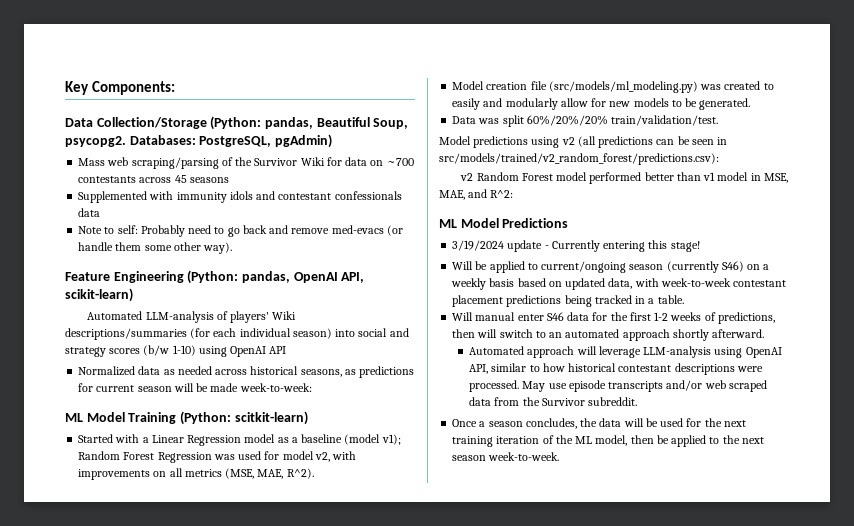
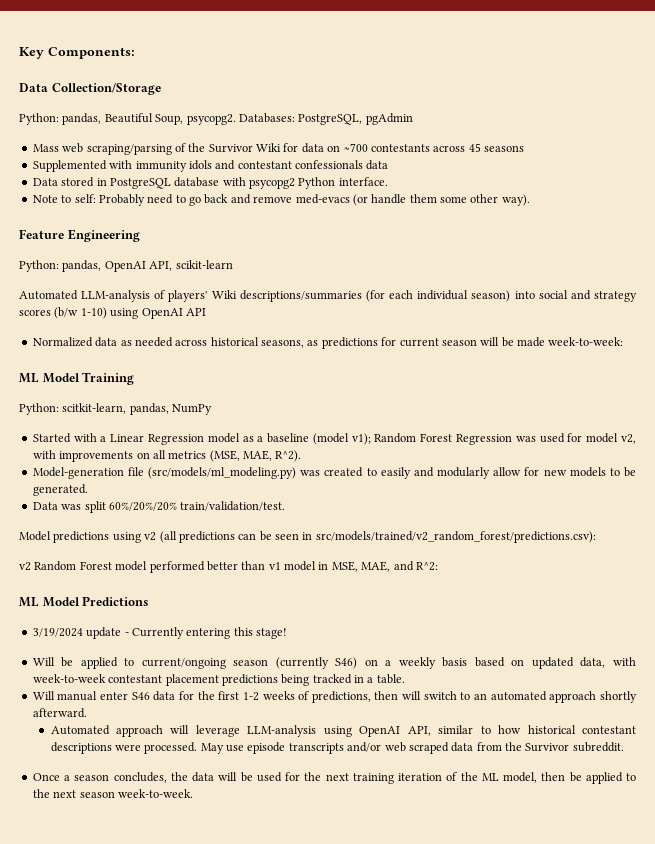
- Data Collection/Storage (Python: pandas, Beautiful Soup, psycopg2.
+ Data Collection/Storage
+ Python: pandas, Beautiful Soup, psycopg2.
- Databases: PostgreSQL, pgAdmin)
+ Databases: PostgreSQL, pgAdmin
+ Data stored in PostgreSQL database with psycopg2 Python interface.
- Feature Engineering (Python: pandas, OpenAI API, scikit-learn)
+ Feature Engineering
+ Python: pandas, OpenAI API, scikit-learn
- ML Model Training (Python: scitkit-learn)
+ ML Model Training
+ Python: scitkit-learn, pandas, NumPy
- Model creation file (src/models/ml_modeling.py) was created to easily and modularly allow for new models to be generated.
+ Model-generation file (src/models/ml_modeling.py) was created to easily and modularly allow for new models to be generated.

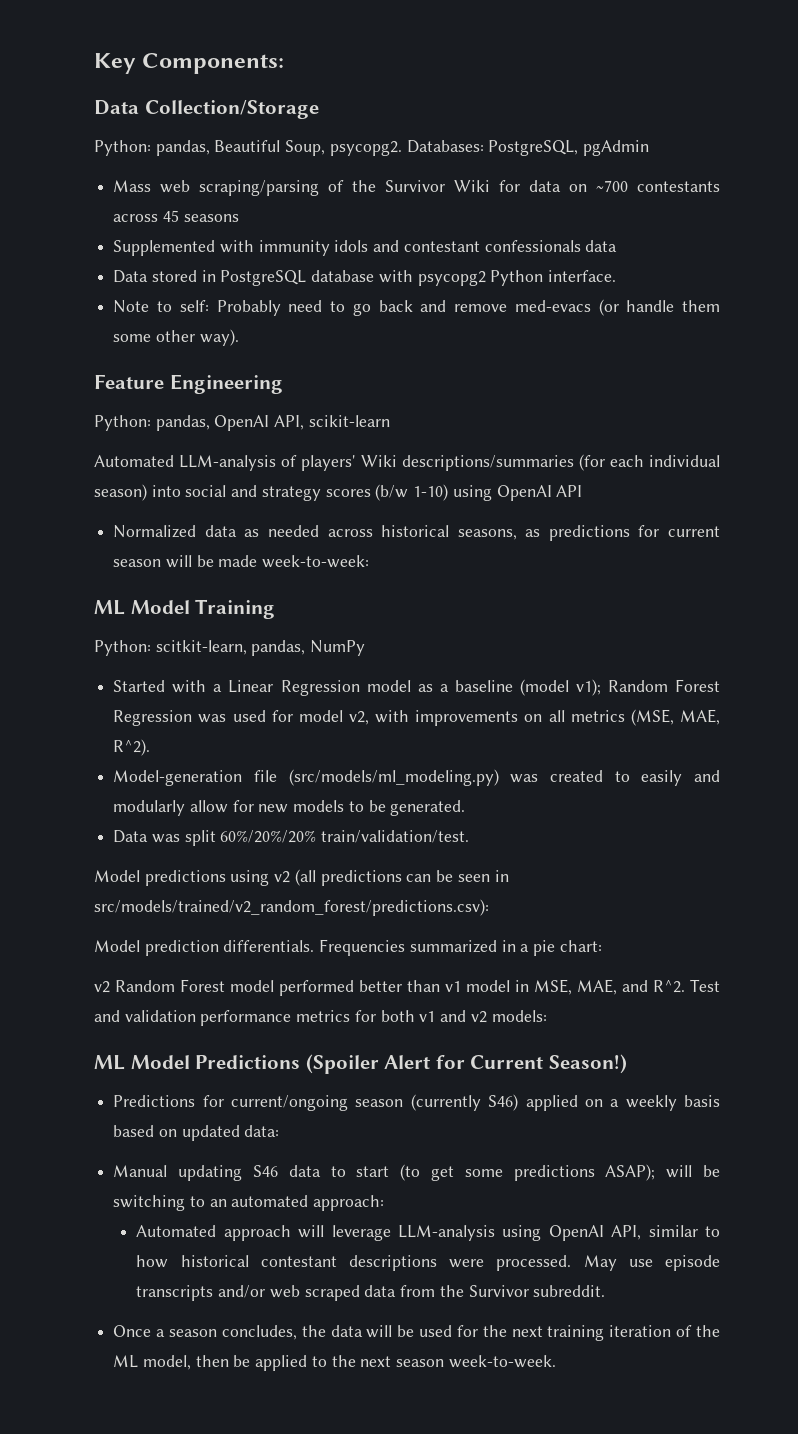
+ Model prediction differentials. Frequencies summarized in a pie chart:
- v2 Random Forest model performed better than v1 model in MSE, MAE, and R^2:
- ML Model Predictions
- 3/19/2024 update - Currently entering this stage!
- Will be applied to current/ongoing season (currently S46) on a weekly basis based on updated data, with week-to-week contestant placement predictions being tracked in a table.
- Will manual enter S46 data for the first 1-2 weeks of predictions, then will switch to an automated approach shortly afterward.
+ v2 Random Forest model performed better than v1 model in MSE, MAE, and R^2. Test and validation performance metrics for both v1 and v2 models:
+ ML Model Predictions (Spoiler Alert for Current Season!)
+ Predictions for current/ongoing season (currently S46) applied on a weekly basis based on updated data:
+ Manual updating S46 data to start (to get some predictions ASAP); will be switching to an automated approach:

